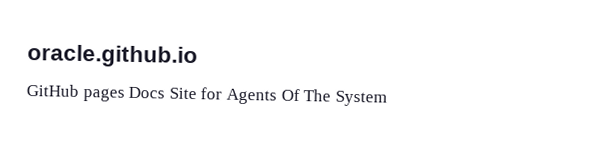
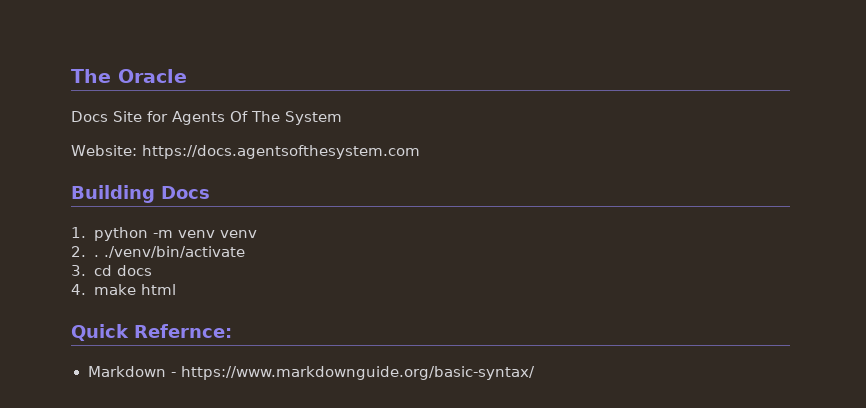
- oracle.github.io
- GitHub pages Docs Site for Agents Of The System
+ The Oracle
+ Docs Site for Agents Of The System
+ Website: https://docs.agentsofthesystem.com
+ Building Docs
+ 1. python -m venv venv
+ 2. . ./venv/bin/activate
+ 3. cd docs
+ 4. make html
+ Quick Refernce:
+ Markdown - https://www.markdownguide.org/basic-syntax/

